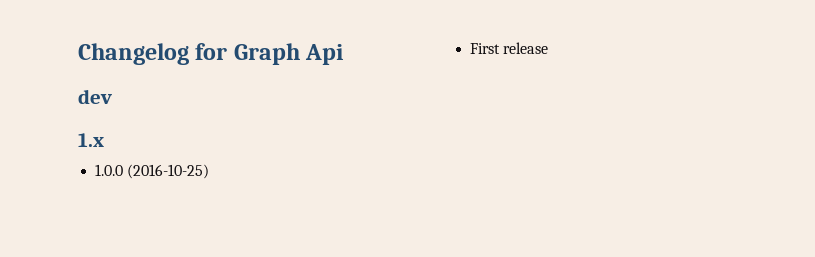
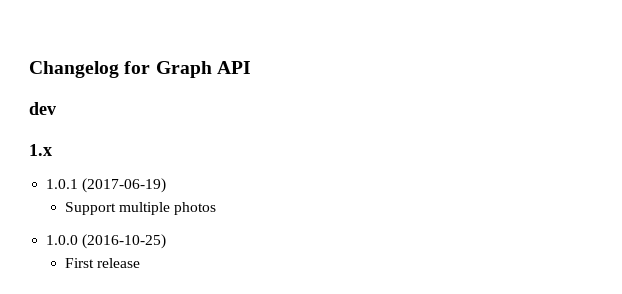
- Changelog for Graph Api
+ Changelog for Graph API
+ 1.0.1 (2017-06-19)
+ Support multiple photos

